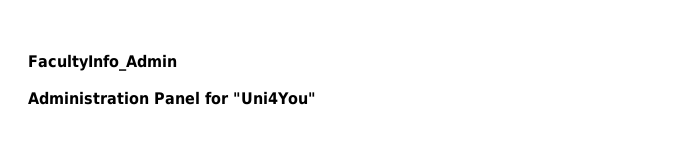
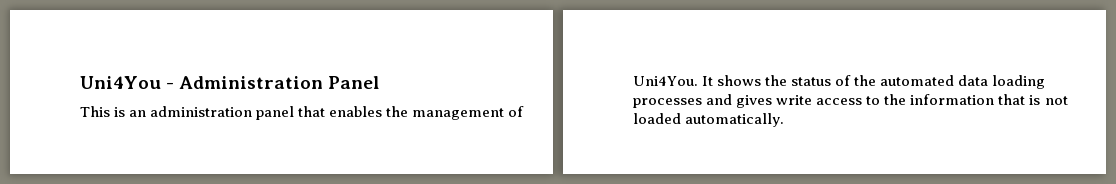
- FacultyInfo_Admin
- Administration Panel for "Uni4You"
+ Uni4You - Administration Panel
+ This is an administration panel that enables the management of Uni4You. It shows the status of the automated data loading processes and gives write access to the information that is not loaded automatically.

